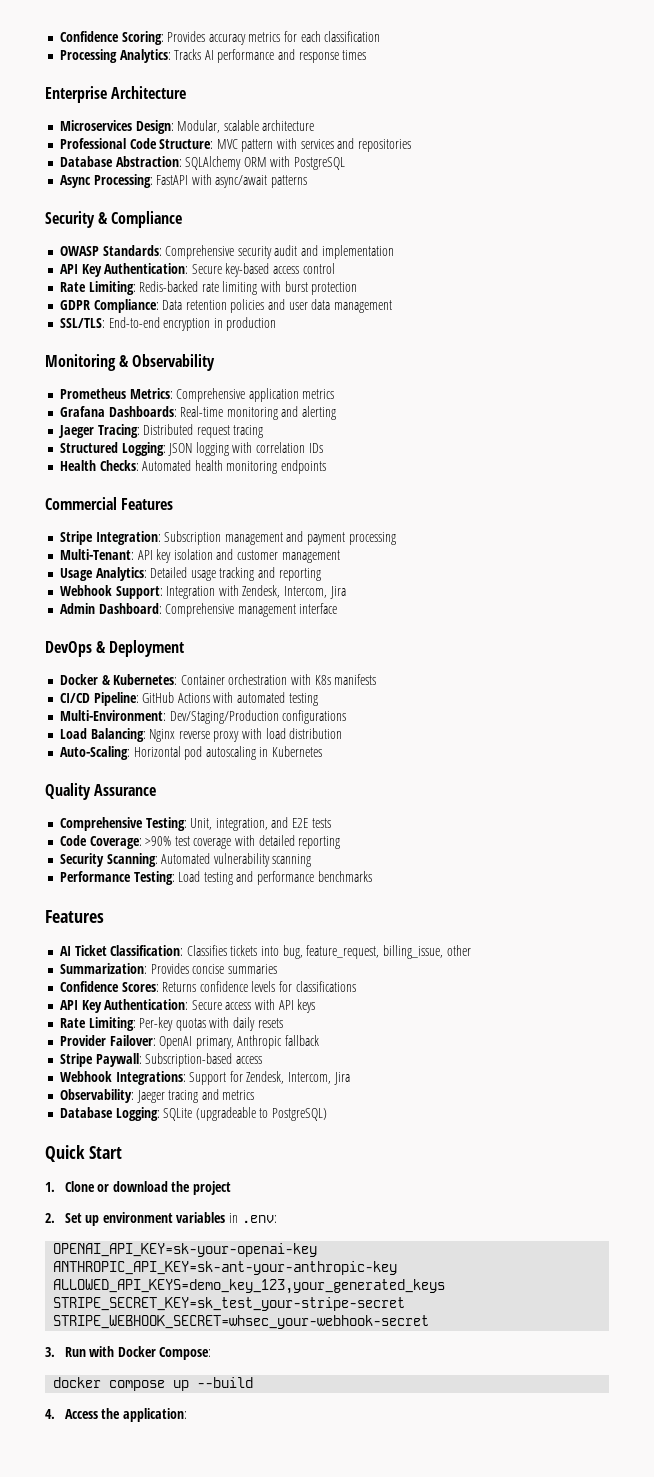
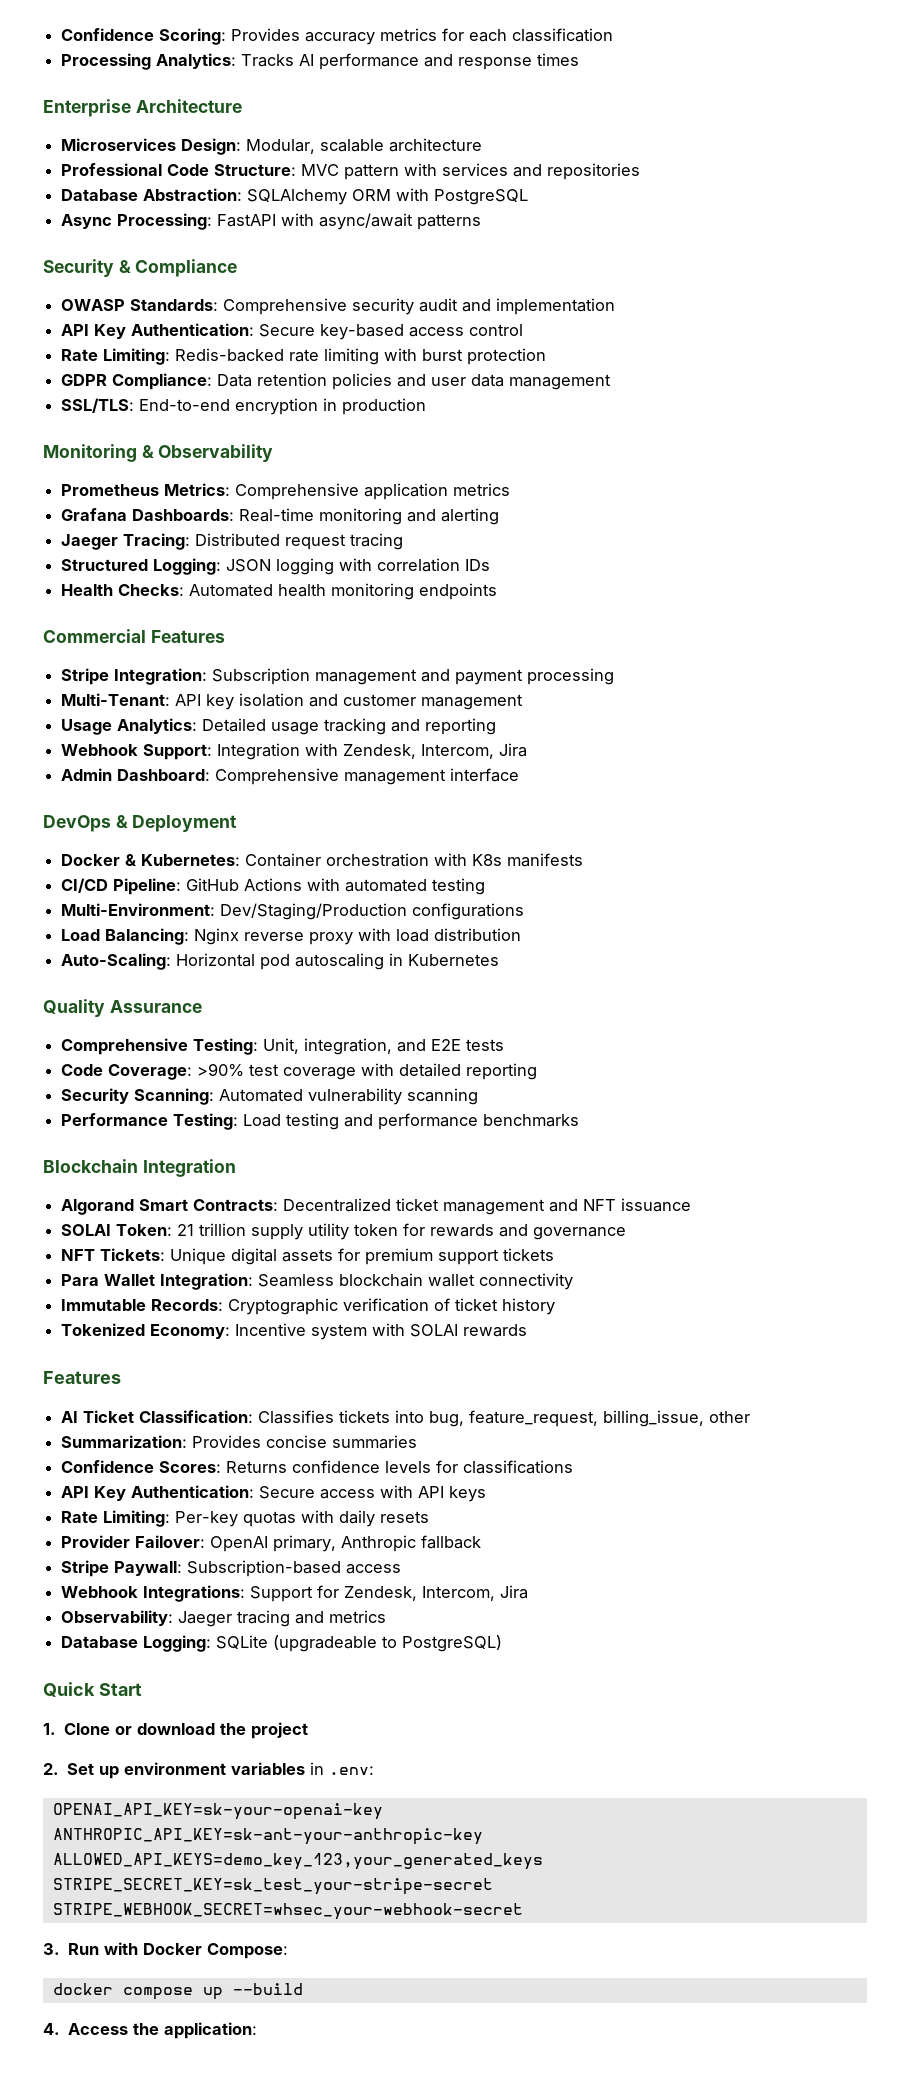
+ Blockchain Integration
+ Algorand Smart Contracts: Decentralized ticket management and NFT issuance
+ SOLAI Token: 21 trillion supply utility token for rewards and governance
+ NFT Tickets: Unique digital assets for premium support tickets
+ Para Wallet Integration: Seamless blockchain wallet connectivity
+ Immutable Records: Cryptographic verification of ticket history
+ Tokenized Economy: Incentive system with SOLAI rewards

